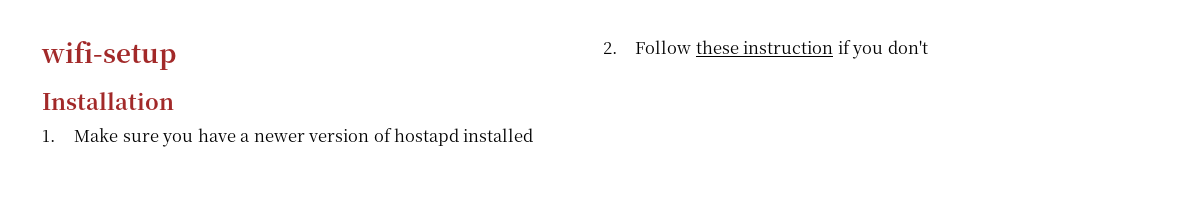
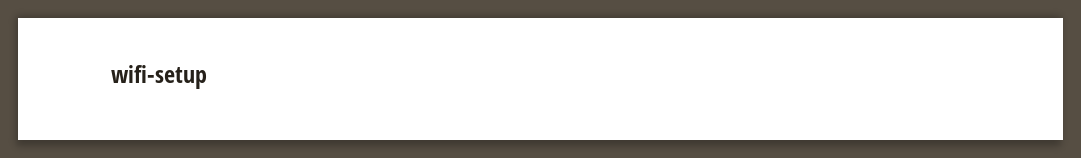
- Installation
- 1. Make sure you have a newer version of hostapd installed
- 2. Follow these instruction if you don't

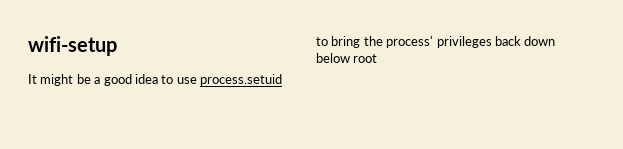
+ It might be a good idea to use process.setuid to bring the process' privileges back down below root

